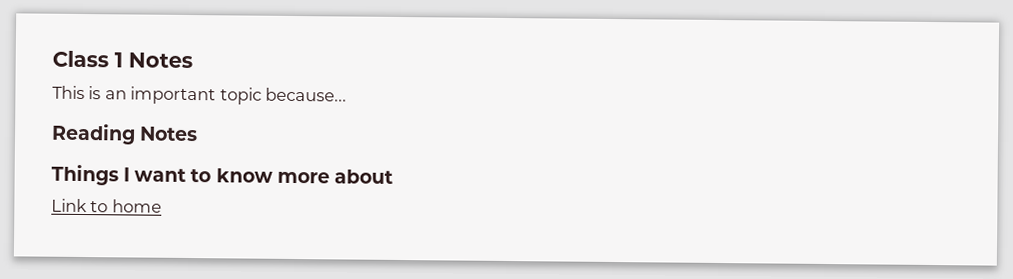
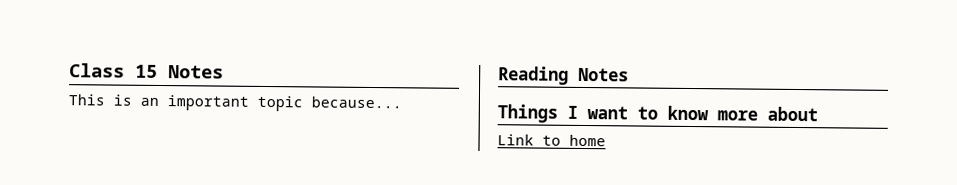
- Class 1 Notes
+ Class 15 Notes

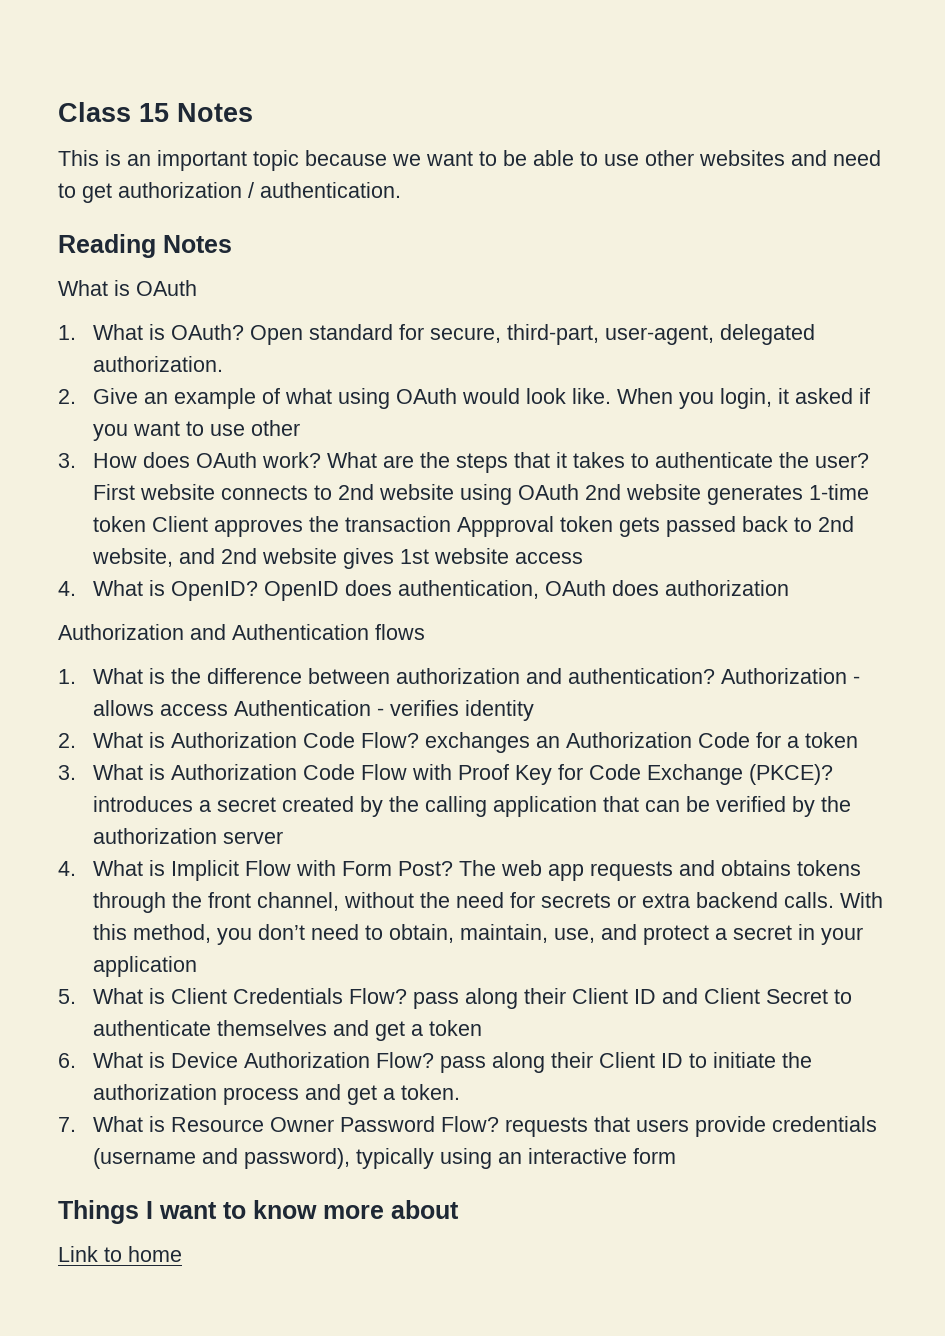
- This is an important topic because...
+ This is an important topic because we want to be able to use other websites and need to get authorization / authentication.
  Reading Notes
+ What is OAuth
+ 1. What is OAuth? Open standard for secure, third-part, user-agent, delegated authorization.
+ 2. Give an example of what using OAuth would look like. When you login, it asked if you want to use other
+ 3. How does OAuth work? What are the steps that it takes to authenticate the user? First website connects to 2nd website using OAuth 2nd website generates 1-time token Client approves the transaction Appproval token gets passed back to 2nd website, and 2nd website gives 1st website access
+ 4. What is OpenID? OpenID does authentication, OAuth does authorization
+ Authorization and Authentication flows
+ 1. What is the difference between authorization and authentication? Authorization - allows access Authentication - verifies identity
+ 2. What is Authorization Code Flow? exchanges an Authorization Code for a token
+ 3. What is Authorization Code Flow with Proof Key for Code Exchange (PKCE)? introduces a secret created by the calling application that can be verified by the authorization server
+ 4. What is Implicit Flow with Form Post? The web app requests and obtains tokens through the front channel, without the need for secrets or extra backend calls. With this method, you don’t need to obtain, maintain, use, and protect a secret in your application
+ 5. What is Client Credentials Flow? pass along their Client ID and Client Secret to authenticate themselves and get a token
+ 6. What is Device Authorization Flow? pass along their Client ID to initiate the authorization process and get a token.
+ 7. What is Resource Owner Password Flow? requests that users provide credentials (username and password), typically using an interactive form

